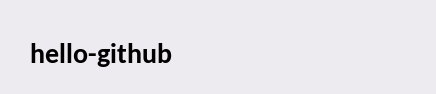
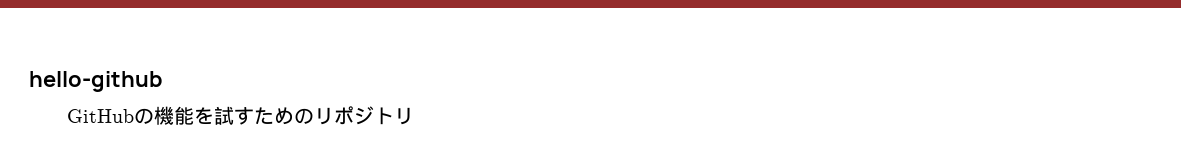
+ GitHubの機能を試すためのリポジトリ

